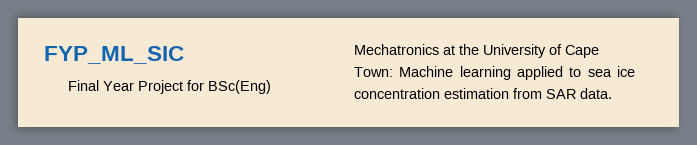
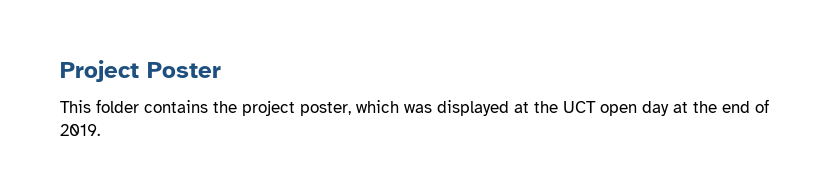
- FYP_ML_SIC
- Final Year Project for BSc(Eng) Mechatronics at the University of Cape Town: Machine learning applied to sea ice concentration estimation from SAR data.
+ Project Poster
+ This folder contains the project poster, which was displayed at the UCT open day at the end of 2019.

